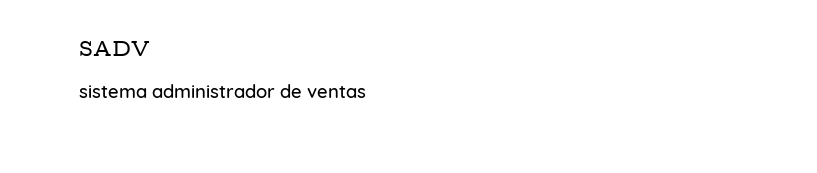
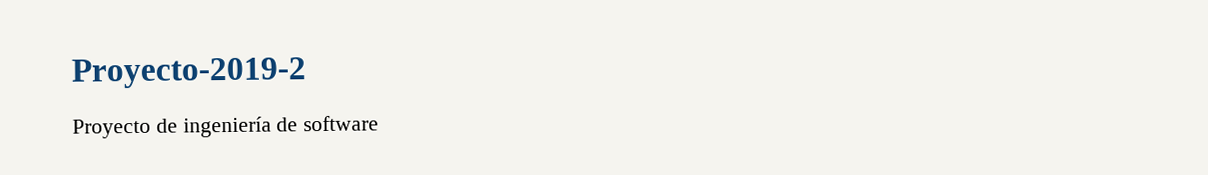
- SADV
- sistema administrador de ventas
+ Proyecto-2019-2
+ Proyecto de ingeniería de software

